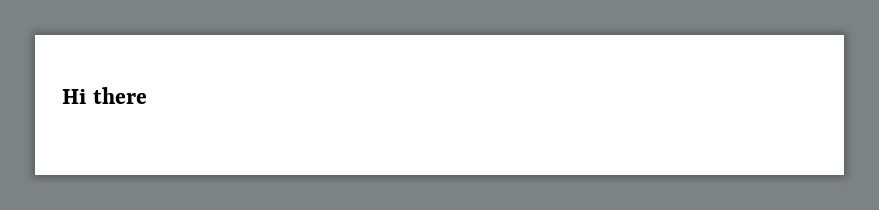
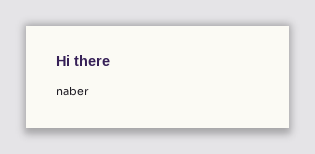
+ naber

